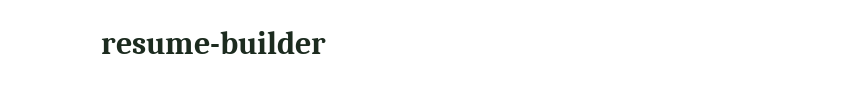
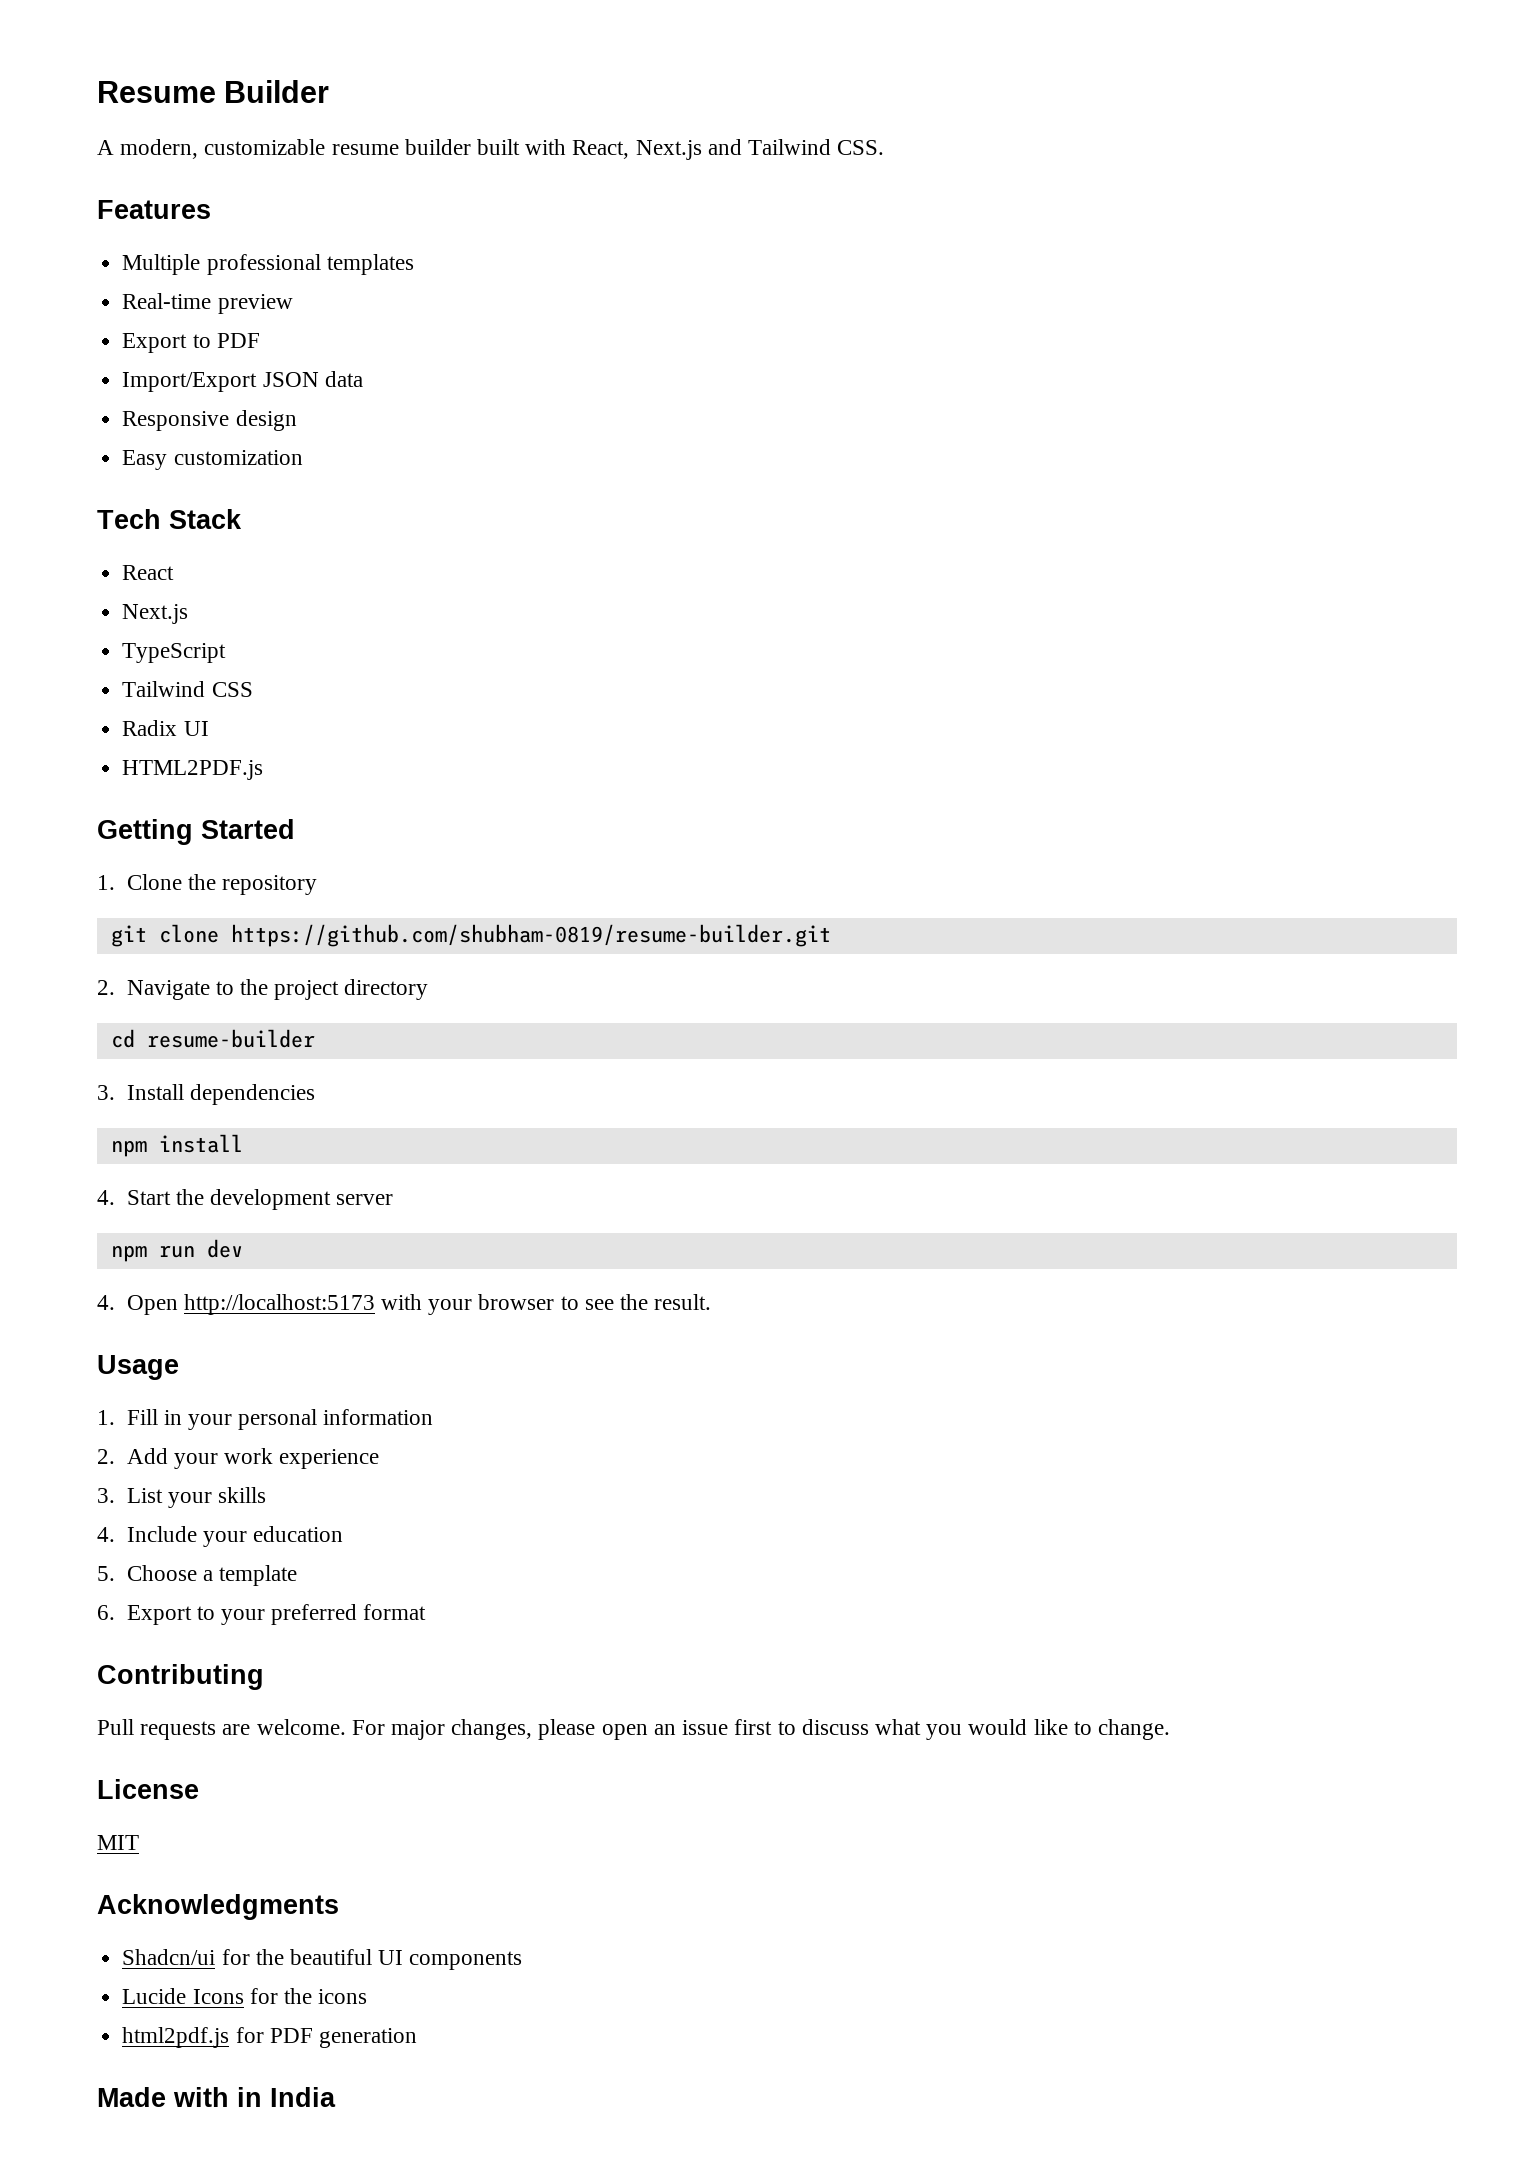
- resume-builder
+ Resume Builder
+ A modern, customizable resume builder built with React, Next.js and Tailwind CSS.
+ Features
+ Multiple professional templates
+ Real-time preview
+ Export to PDF
+ Import/Export JSON data
+ Responsive design
+ Easy customization
+ Tech Stack
+ React
+ Next.js
+ TypeScript
+ Tailwind CSS
+ Radix UI
+ HTML2PDF.js
+ Getting Started
+ 1. Clone the repository
+ git clone https://github.com/shubham-0819/resume-builder.git
+ 2. Navigate to the project directory
+ cd resume-builder
+ 3. Install dependencies
+ npm install
+ 4. Start the development server
+ npm run dev
+ 4. Open http://localhost:5173 with your browser to see the result.
+ Usage
+ 1. Fill in your personal information
+ 2. Add your work experience
+ 3. List your skills
+ 4. Include your education
+ 5. Choose a template
+ 6. Export to your preferred format
+ Contributing
+ Pull requests are welcome. For major changes, please open an issue first to discuss what you would like to change.
+ License
+ MIT
+ Acknowledgments
+ Shadcn/ui for the beautiful UI components
+ Lucide Icons for the icons
+ html2pdf.js for PDF generation
+ Made with in India

